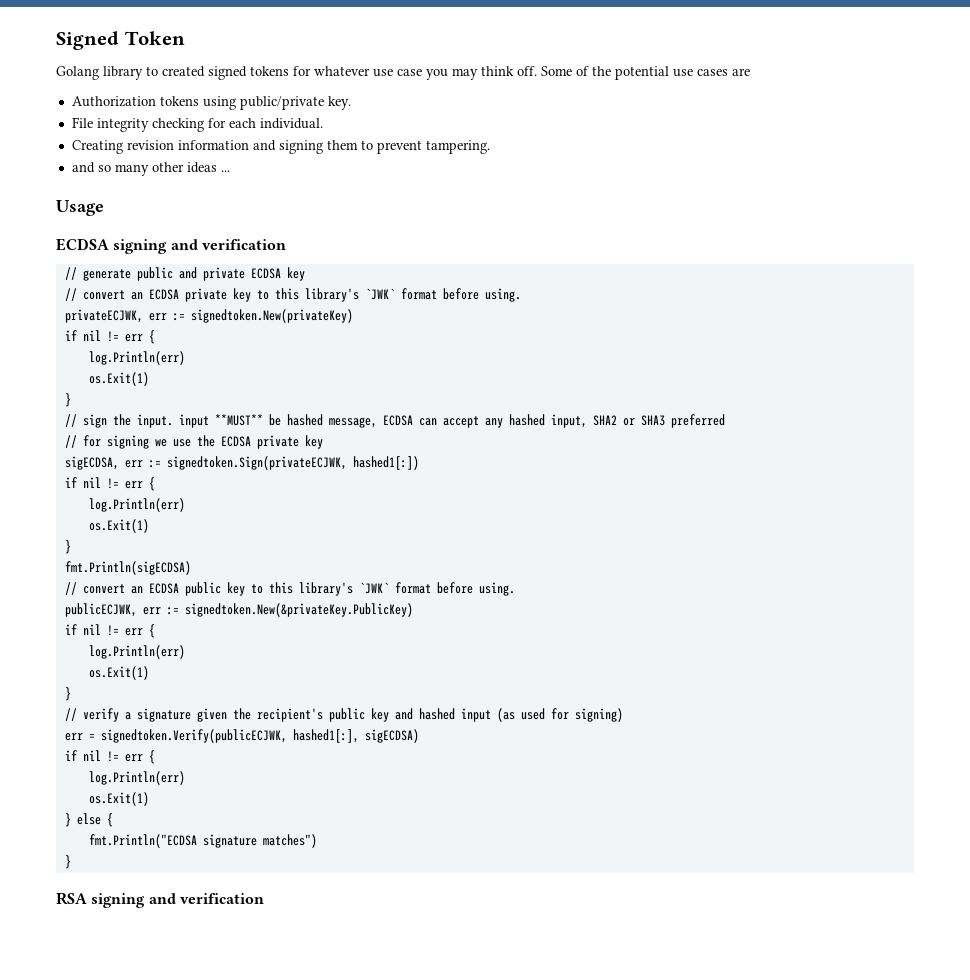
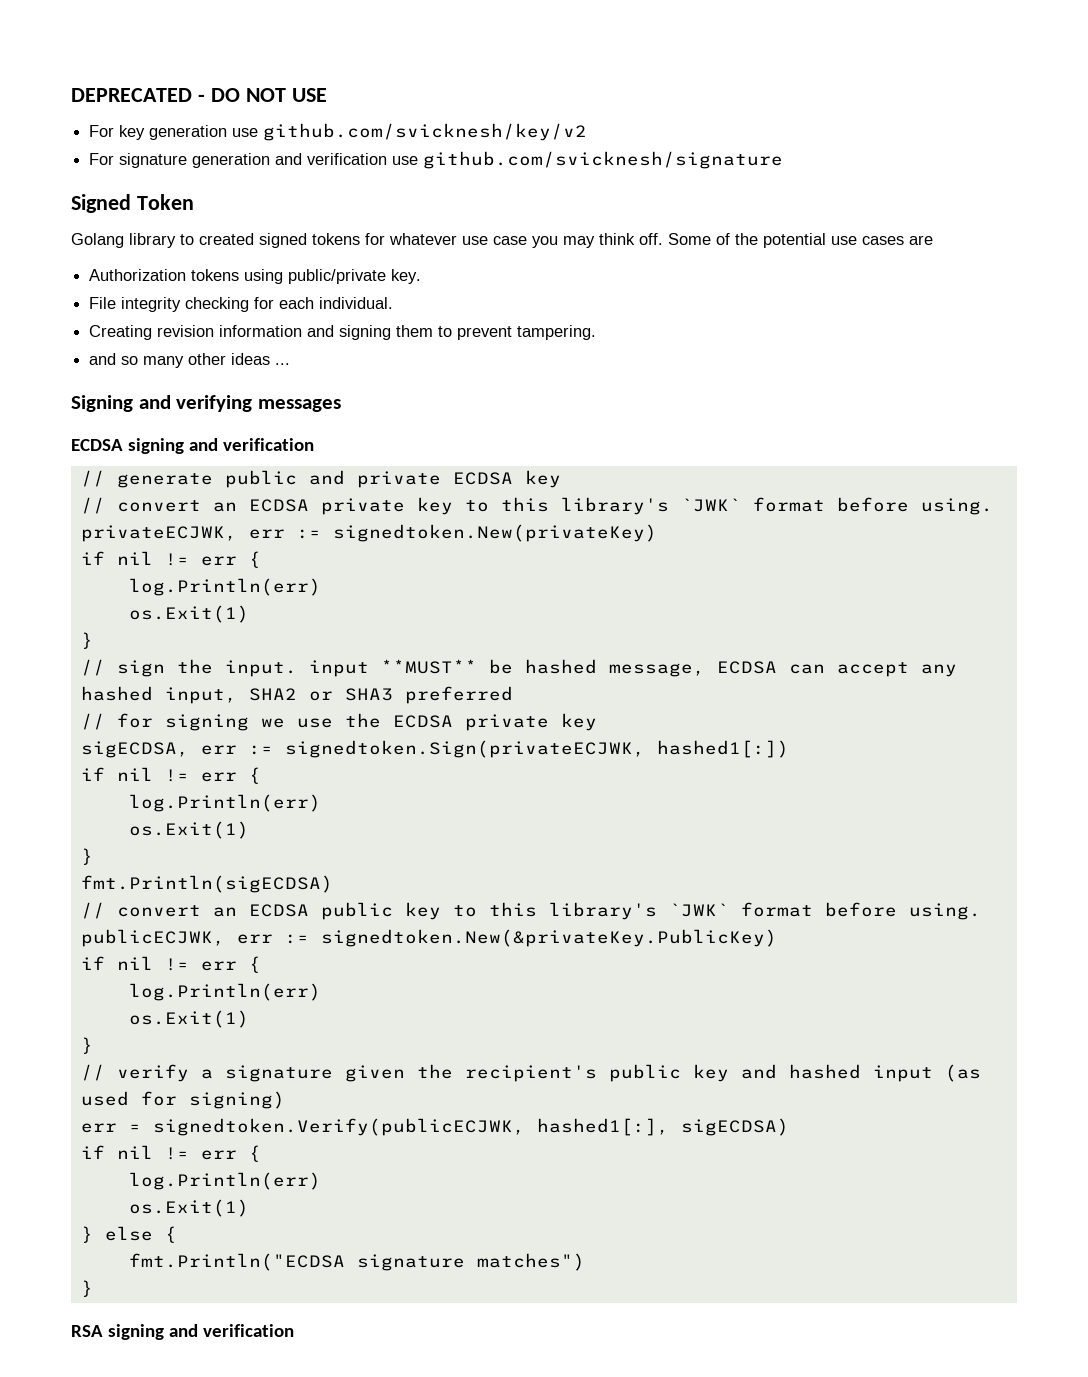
+ DEPRECATED - DO NOT USE
+ For key generation use github.com/svicknesh/key/v2
+ For signature generation and verification use github.com/svicknesh/signature
- Usage
+ Signing and verifying messages

